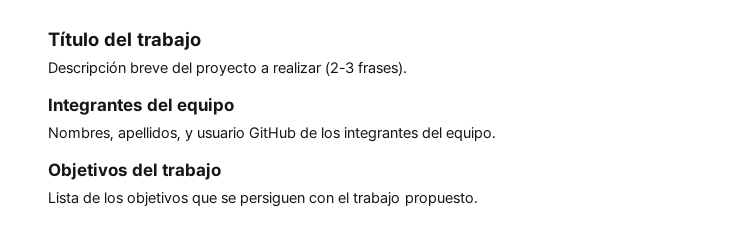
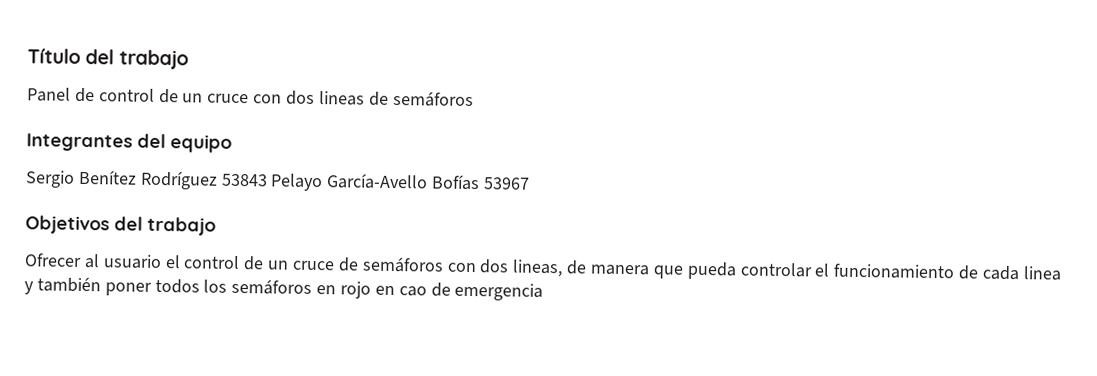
- Descripción breve del proyecto a realizar (2-3 frases).
+ Panel de control de un cruce con dos lineas de semáforos
  Integrantes del equipo
- Nombres, apellidos, y usuario GitHub de los integrantes del equipo.
+ Sergio Benítez Rodríguez 53843 Pelayo García-Avello Bofías 53967
  Objetivos del trabajo
- Lista de los objetivos que se persiguen con el trabajo propuesto.
+ Ofrecer al usuario el control de un cruce de semáforos con dos lineas, de manera que pueda controlar el funcionamiento de cada linea y también poner todos los semáforos en rojo en cao de emergencia

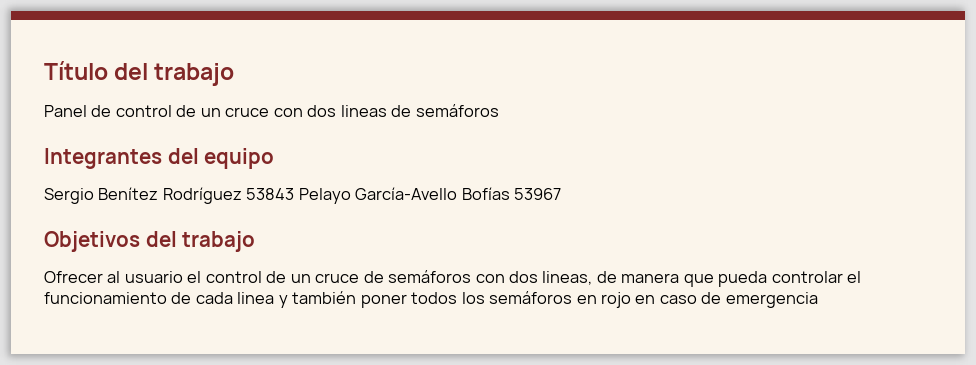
- Ofrecer al usuario el control de un cruce de semáforos con dos lineas, de manera que pueda controlar el funcionamiento de cada linea y también poner todos los semáforos en rojo en cao de emergencia
+ Ofrecer al usuario el control de un cruce de semáforos con dos lineas, de manera que pueda controlar el funcionamiento de cada linea y también poner todos los semáforos en rojo en caso de emergencia

